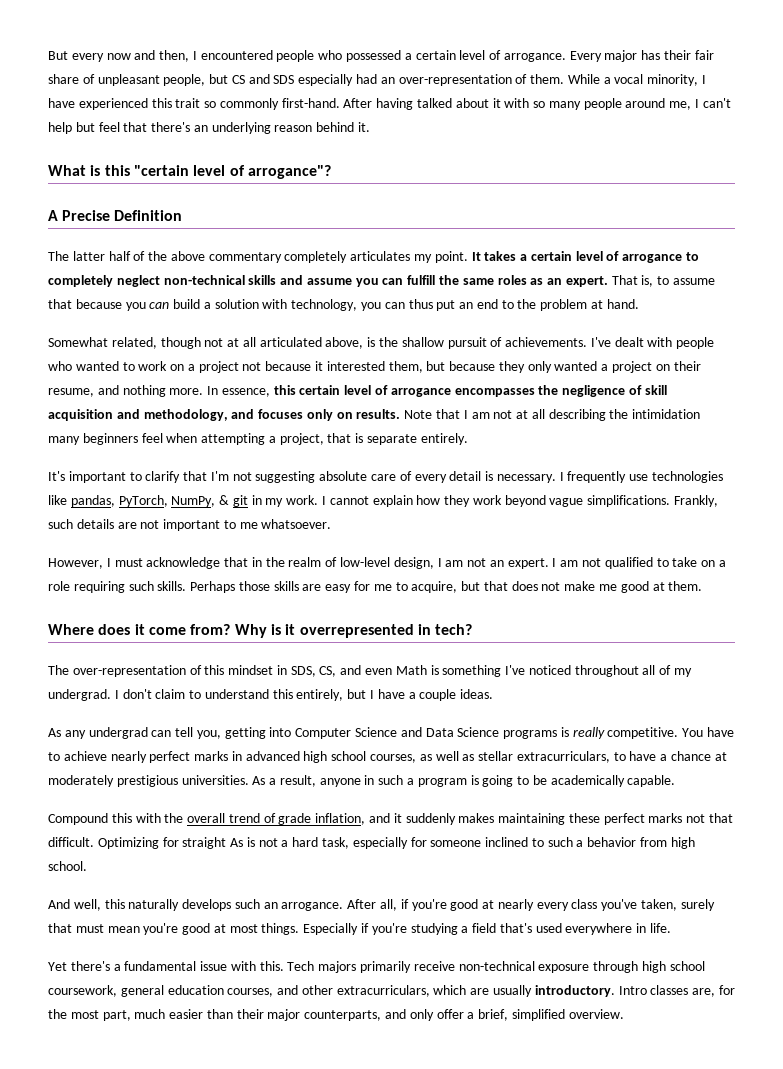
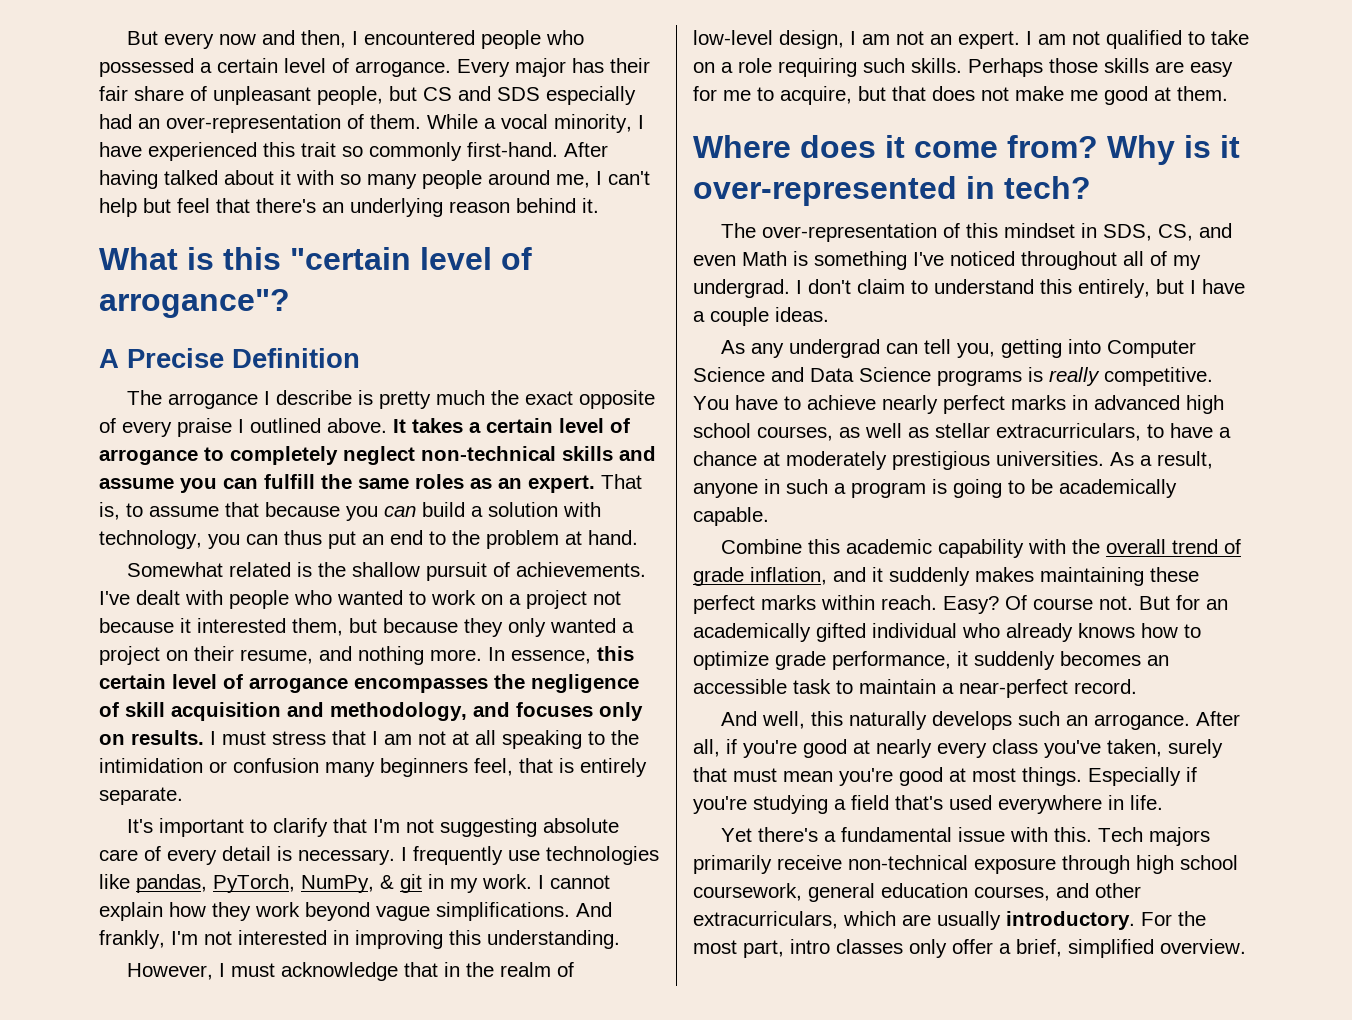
- The latter half of the above commentary completely articulates my point.
+ The arrogance I describe is pretty much the exact opposite of every praise I outlined above.
- Somewhat related, though not at all articulated above, is the shallow pursuit of achievements.
+ Somewhat related is the shallow pursuit of achievements.
- Note that I am not at all describing the intimidation many beginners feel when attempting a project, that is separate entirely.
+ I must stress that I am not at all speaking to the intimidation or confusion many beginners feel, that is entirely separate.
- Frankly, such details are not important to me whatsoever.
+ And frankly, I'm not interested in improving this understanding.
- Why is it overrepresented in tech?
+ Why is it over-represented in tech?
- Compound this with the overall trend of grade inflation, and it suddenly makes maintaining these perfect marks not that difficult. Optimizing for straight As is not a hard task, especially for someone inclined to such a behavior from high school.
+ Combine this academic capability with the overall trend of grade inflation, and it suddenly makes maintaining these perfect marks within reach. Easy? Of course not. But for an academically gifted individual who already knows how to optimize grade performance, it suddenly becomes an accessible task to maintain a near-perfect record.
- Intro classes are, for the most part, much easier than their major counterparts, and only offer a brief, simplified overview.
+ For the most part, intro classes only offer a brief, simplified overview.

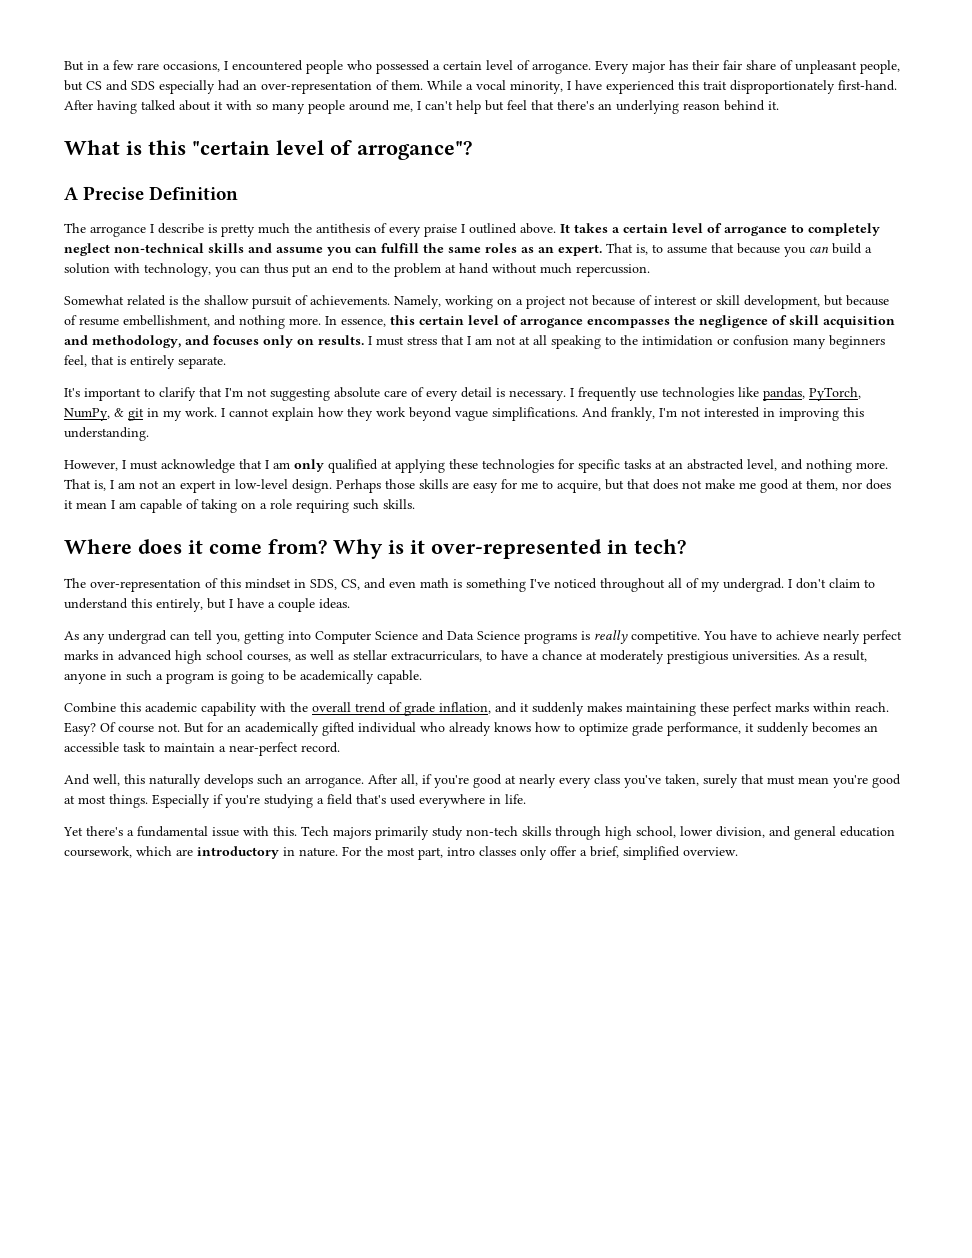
- But every now and then, I encountered people who possessed a certain level of arrogance.
+ But in a few rare occasions, I encountered people who possessed a certain level of arrogance.
- While a vocal minority, I have experienced this trait so commonly first-hand.
+ While a vocal minority, I have experienced this trait disproportionately first-hand.
- The arrogance I describe is pretty much the exact opposite of every praise I outlined above.
+ The arrogance I describe is pretty much the antithesis of every praise I outlined above.
- That is, to assume that because you can build a solution with technology, you can thus put an end to the problem at hand.
+ That is, to assume that because you can build a solution with technology, you can thus put an end to the problem at hand without much repercussion.
- I've dealt with people who wanted to work on a project not because it interested them, but because they only wanted a project on their resume, and nothing more.
+ Namely, working on a project not because of interest or skill development, but because of resume embellishment, and nothing more.
- However, I must acknowledge that in the realm of low-level design, I am not an expert. I am not qualified to take on a role requiring such skills.
+ However, I must acknowledge that I am only qualified at applying these technologies for specific tasks at an abstracted level, and nothing more. That is, I am not an expert in low-level design.
- Perhaps those skills are easy for me to acquire, but that does not make me good at them.
+ Perhaps those skills are easy for me to acquire, but that does not make me good at them, nor does it mean I am capable of taking on a role requiring such skills.
- The over-representation of this mindset in SDS, CS, and even Math is something I've noticed throughout all of my undergrad.
+ The over-representation of this mindset in SDS, CS, and even math is something I've noticed throughout all of my undergrad.
- Tech majors primarily receive non-technical exposure through high school coursework, general education courses, and other extracurriculars, which are usually introductory.
+ Tech majors primarily study non-tech skills through high school, lower division, and general education coursework, which are introductory in nature.

